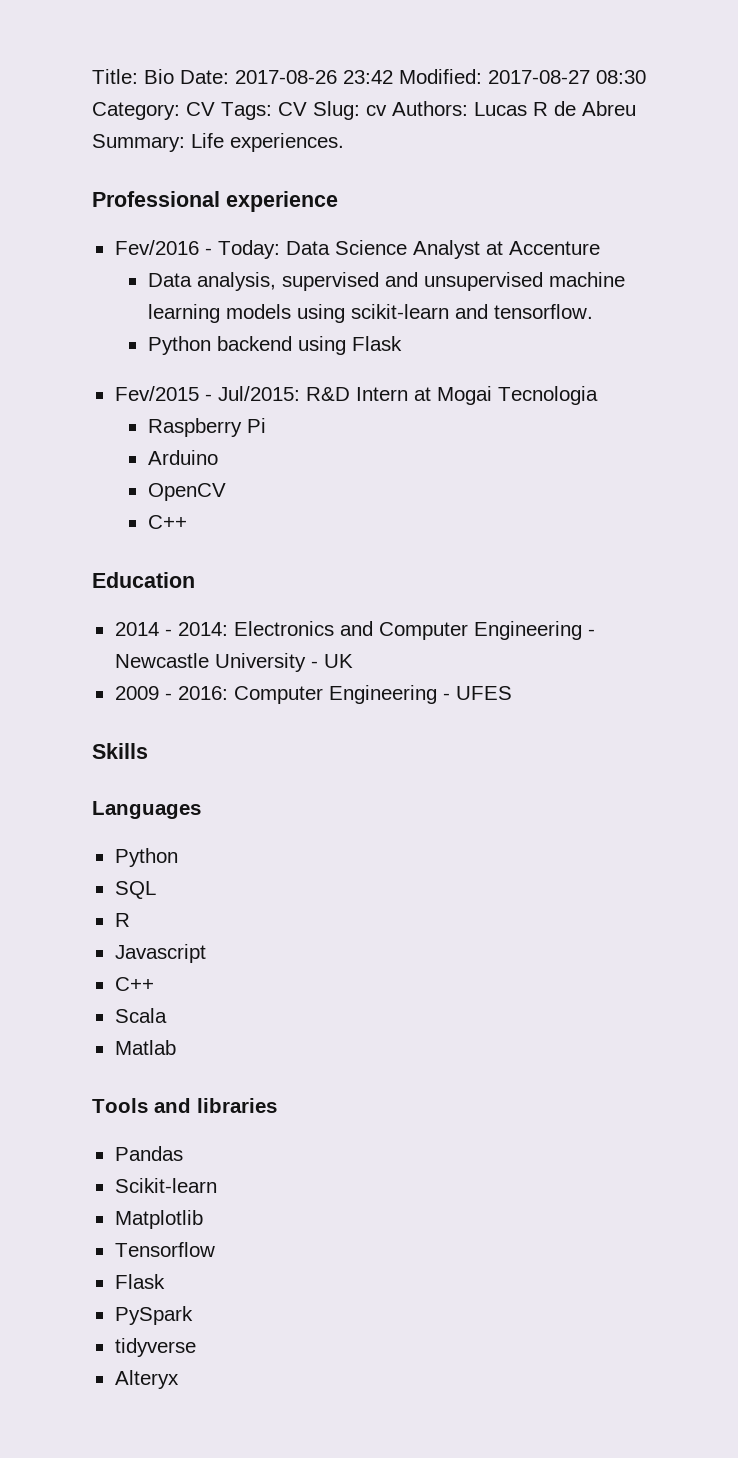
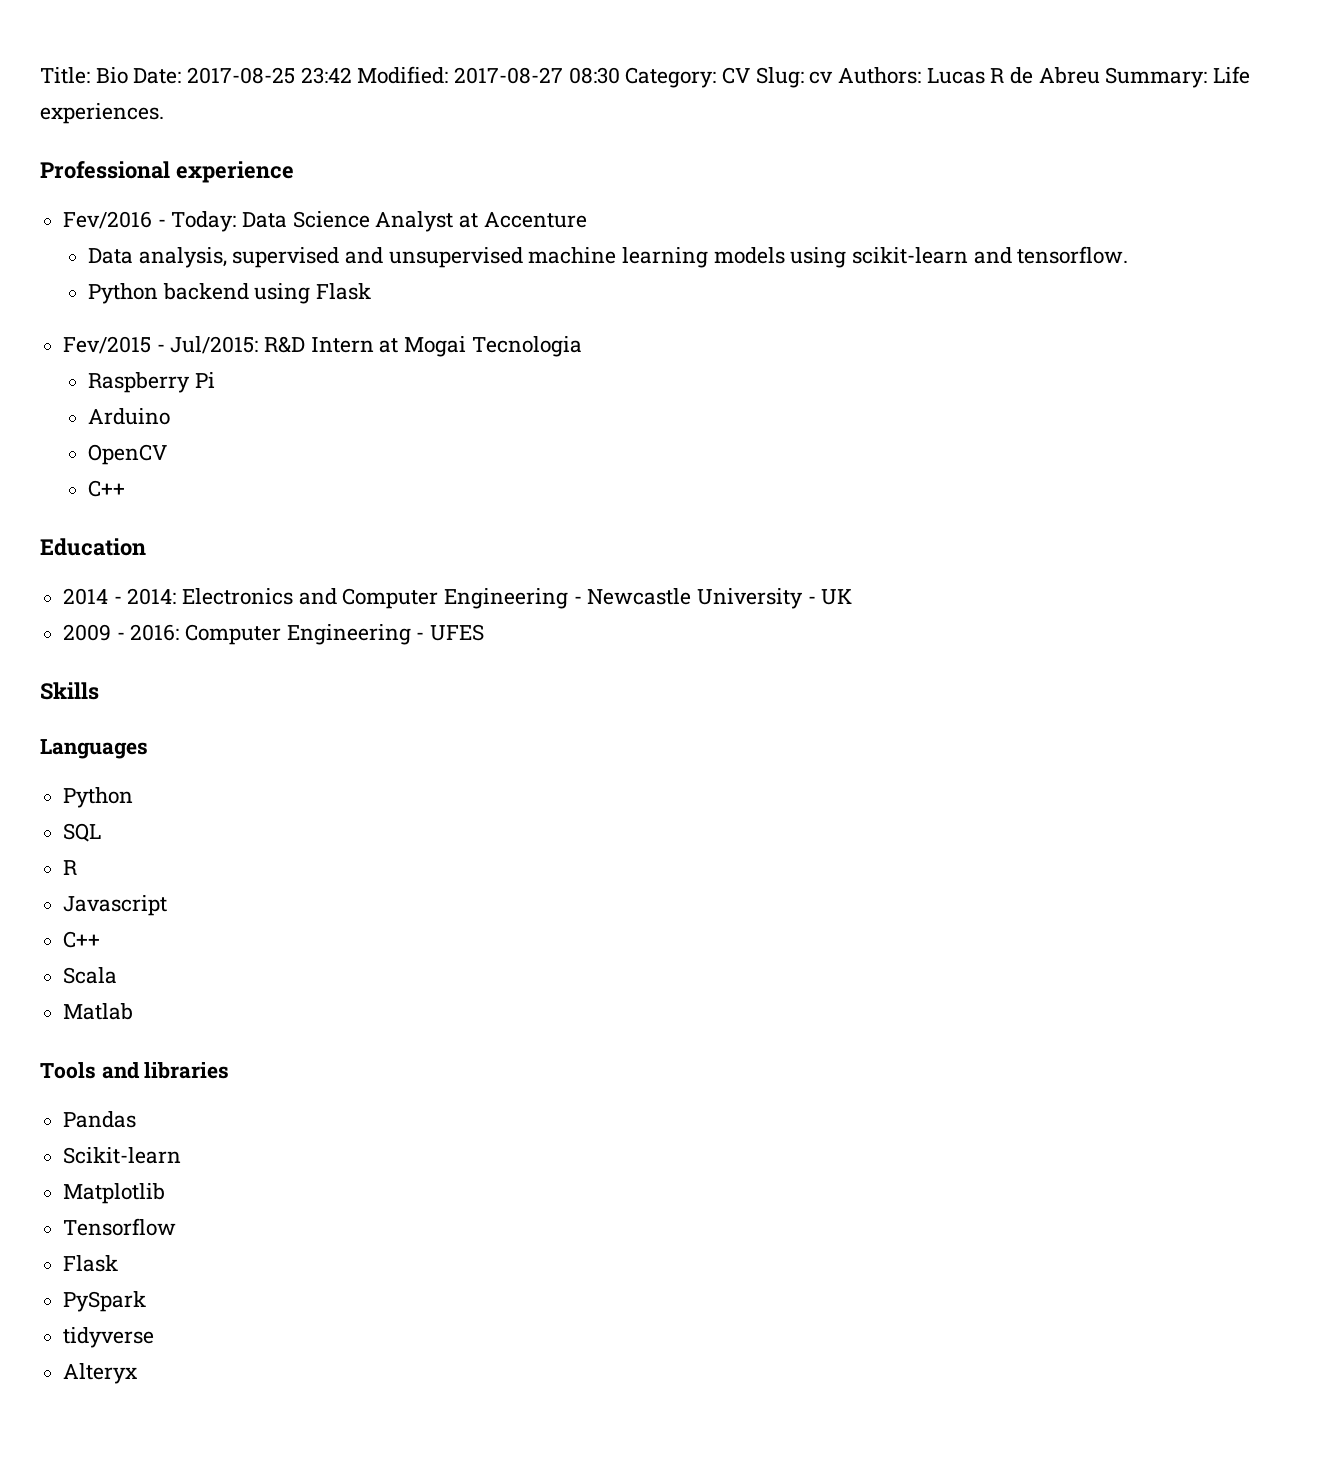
- Title: Bio Date: 2017-08-26 23:42 Modified: 2017-08-27 08:30 Category: CV Tags: CV Slug: cv Authors: Lucas R de Abreu Summary: Life experiences.
+ Title: Bio Date: 2017-08-25 23:42 Modified: 2017-08-27 08:30 Category: CV Slug: cv Authors: Lucas R de Abreu Summary: Life experiences.

